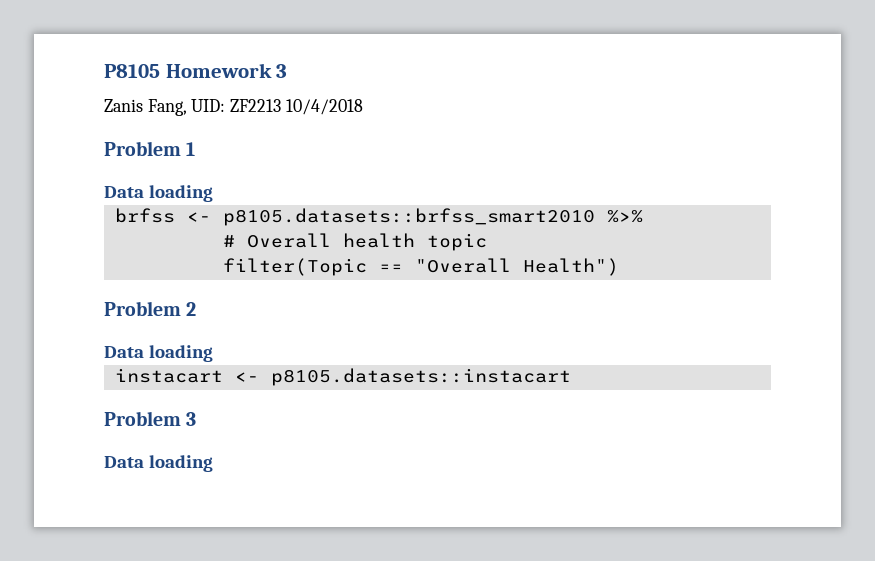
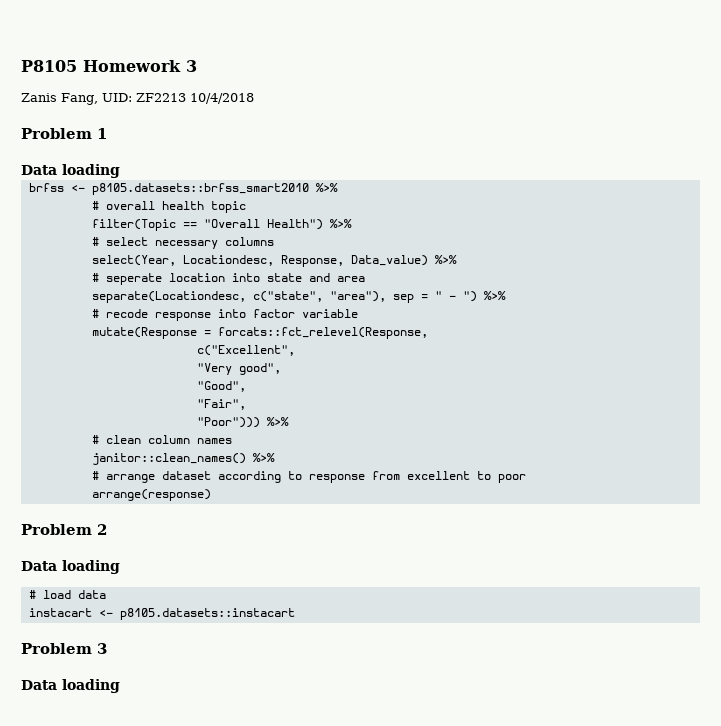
- # Overall health topic
+ # overall health topic
- filter(Topic == "Overall Health")
+ filter(Topic == "Overall Health") %>%
+ # select necessary columns
+ select(Year, Locationdesc, Response, Data_value) %>%
+ # seperate location into state and area
+ separate(Locationdesc, c("state", "area"), sep = " - ") %>%
+ # recode response into factor variable
+ mutate(Response = forcats::fct_relevel(Response,
+ c("Excellent",
+ "Very good",
+ "Good",
+ "Fair",
+ "Poor"))) %>%
+ # clean column names
+ janitor::clean_names() %>%
+ # arrange dataset according to response from excellent to poor
+ arrange(response)
+ # load data

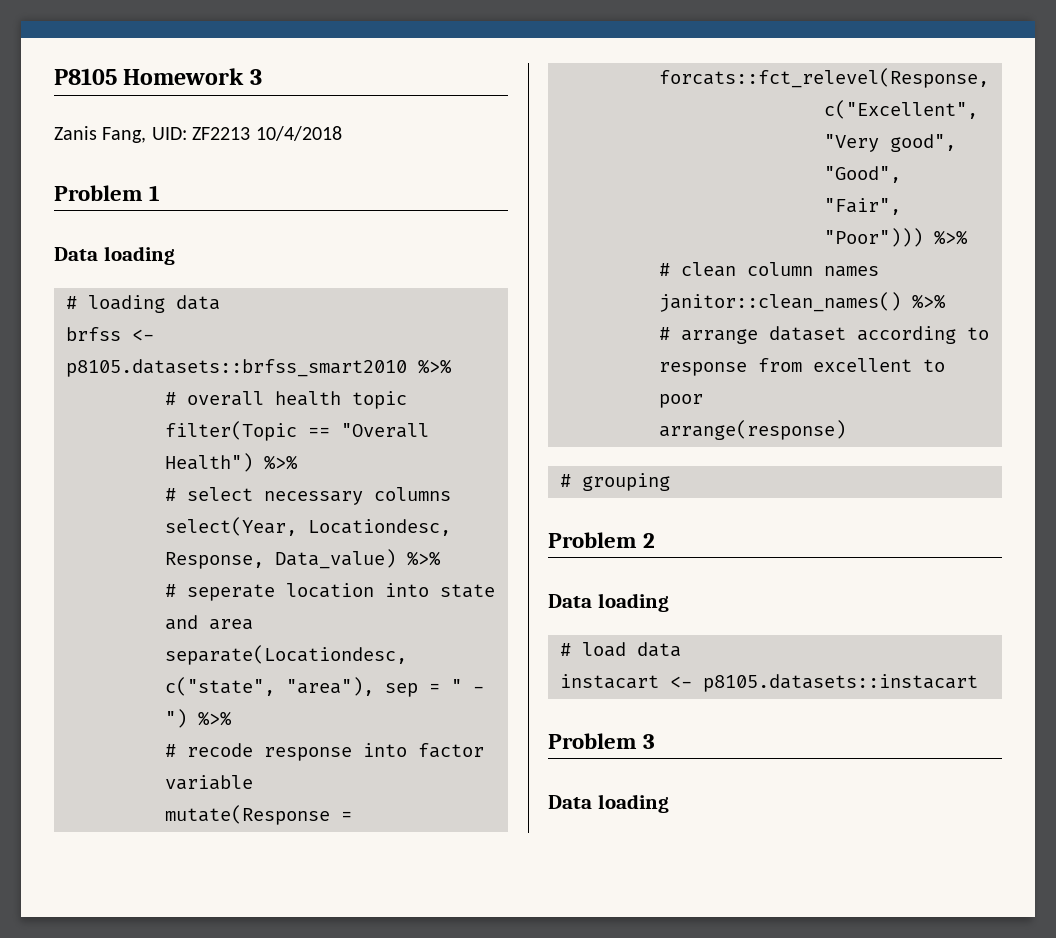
+ # loading data
+ # grouping

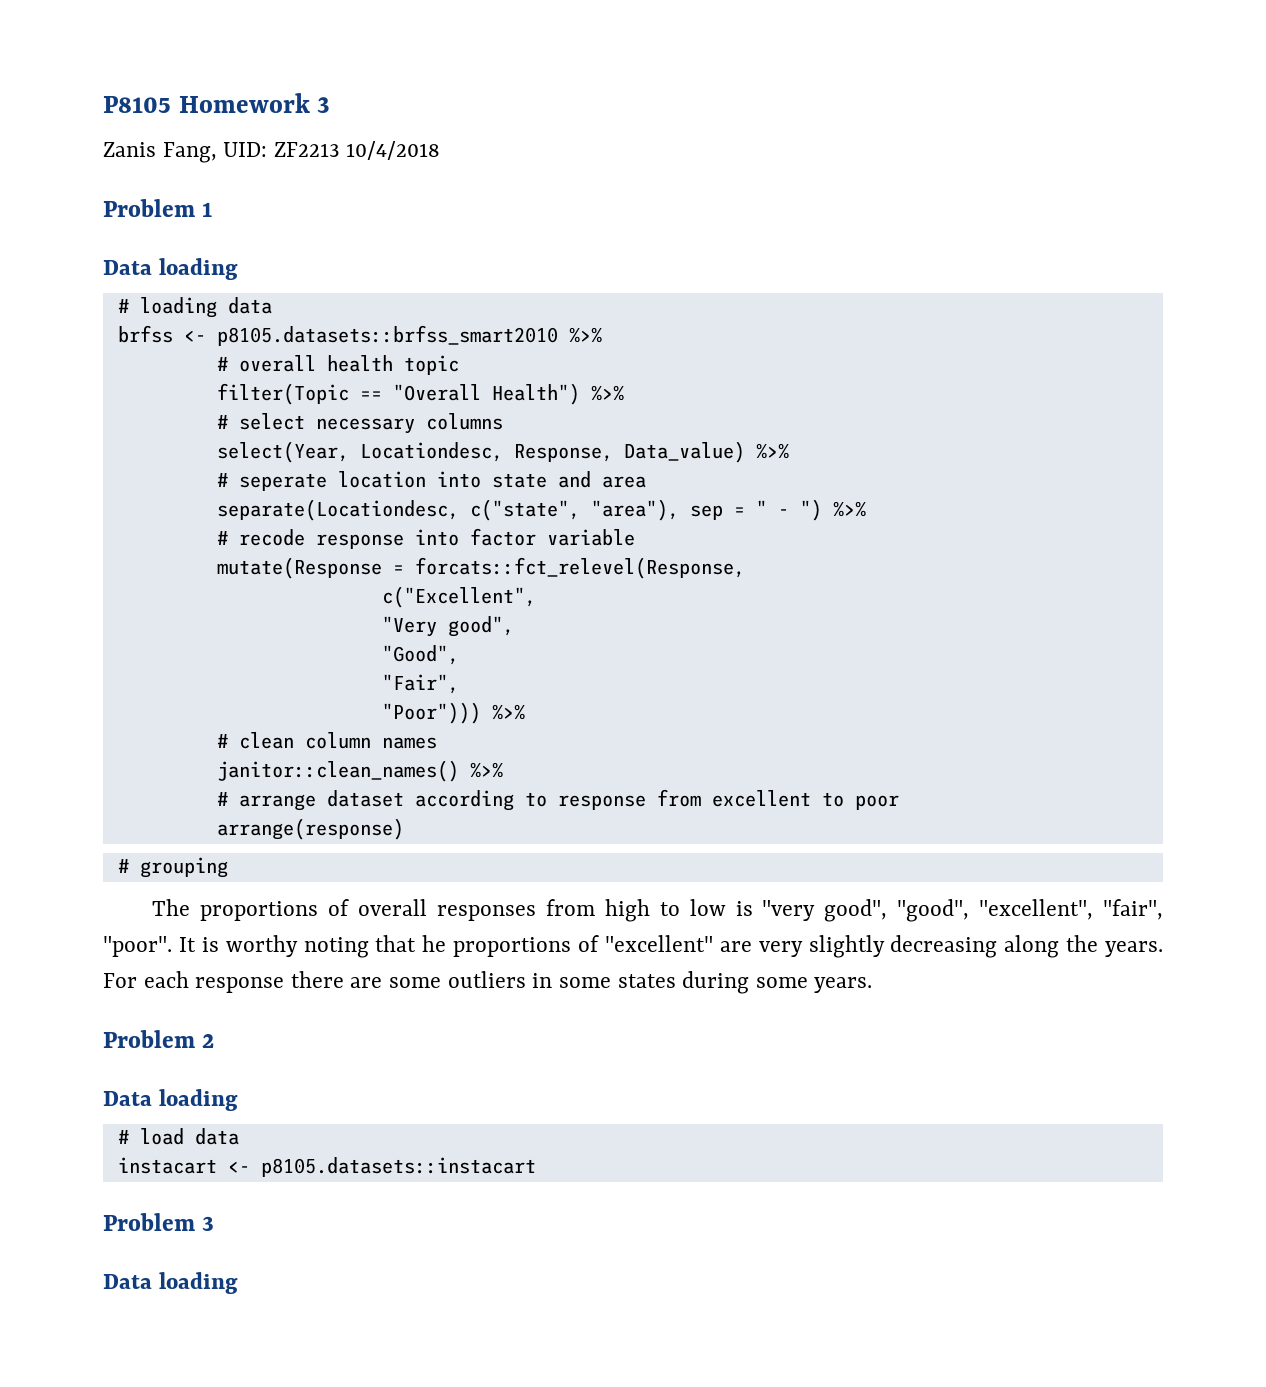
+ The proportions of overall responses from high to low is "very good", "good", "excellent", "fair", "poor". It is worthy noting that he proportions of "excellent" are very slightly decreasing along the years. For each response there are some outliers in some states during some years.

